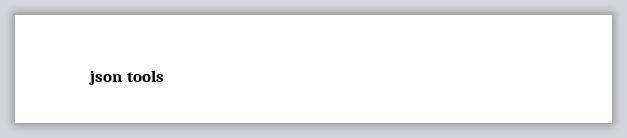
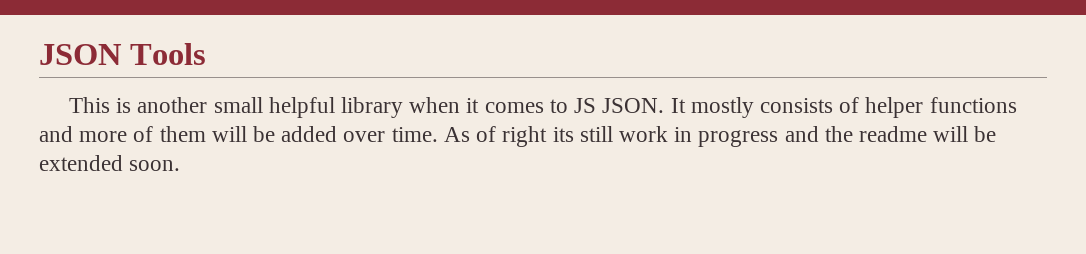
- json tools
+ JSON Tools
+ This is another small helpful library when it comes to JS JSON. It mostly consists of helper functions and more of them will be added over time. As of right its still work in progress and the readme will be extended soon.

